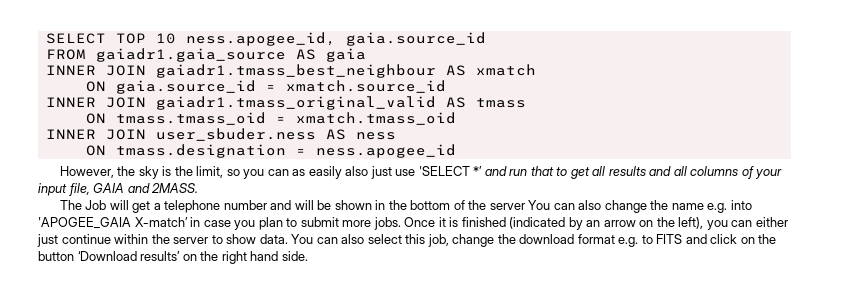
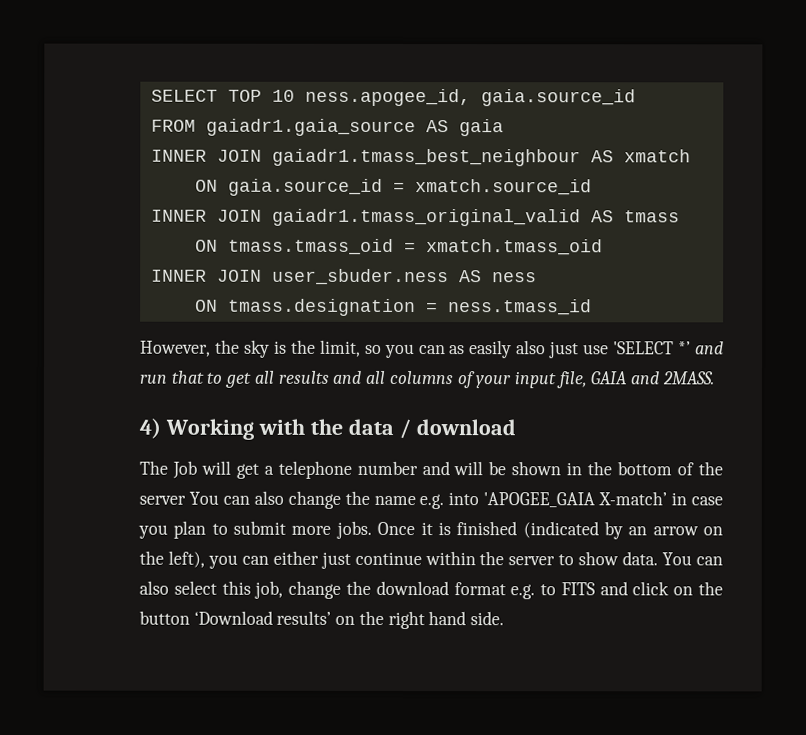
- ON tmass.designation = ness.apogee_id
+ ON tmass.designation = ness.tmass_id
+ 4) Working with the data / download

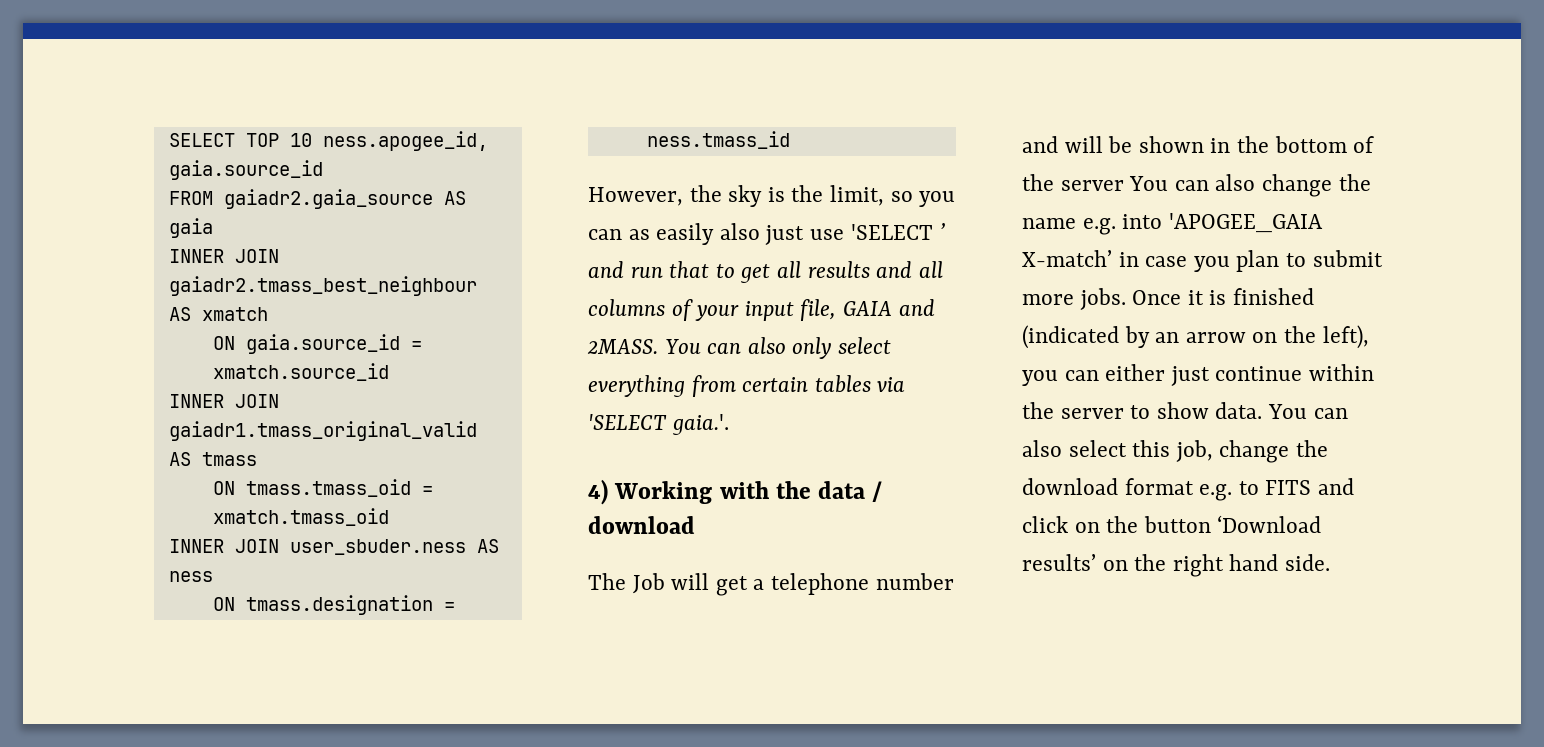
- FROM gaiadr1.gaia_source AS gaia
+ FROM gaiadr2.gaia_source AS gaia
- INNER JOIN gaiadr1.tmass_best_neighbour AS xmatch
+ INNER JOIN gaiadr2.tmass_best_neighbour AS xmatch
- However, the sky is the limit, so you can as easily also just use 'SELECT *’ and run that to get all results and all columns of your input file, GAIA and 2MASS.
+ However, the sky is the limit, so you can as easily also just use 'SELECT ’ and run that to get all results and all columns of your input file, GAIA and 2MASS. You can also only select everything from certain tables via 'SELECT gaia.'.

